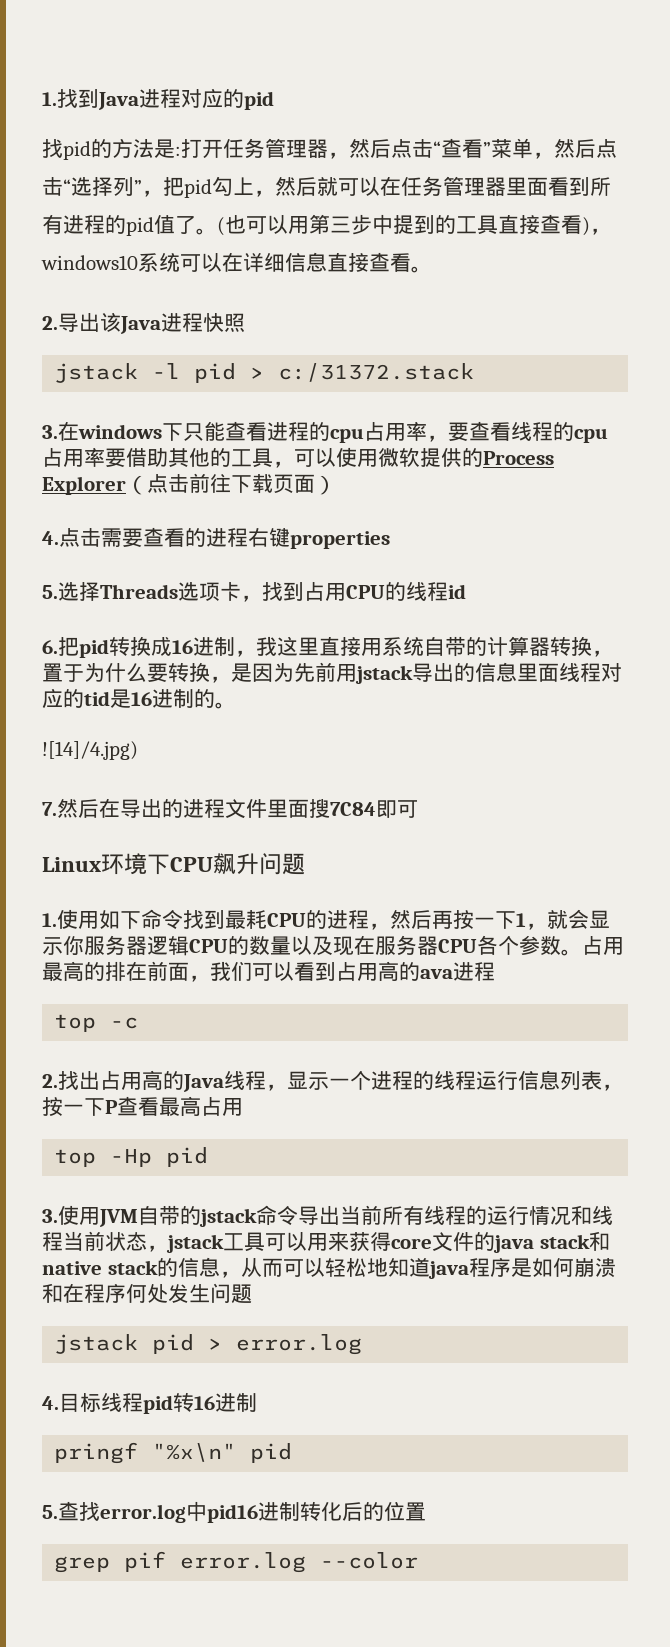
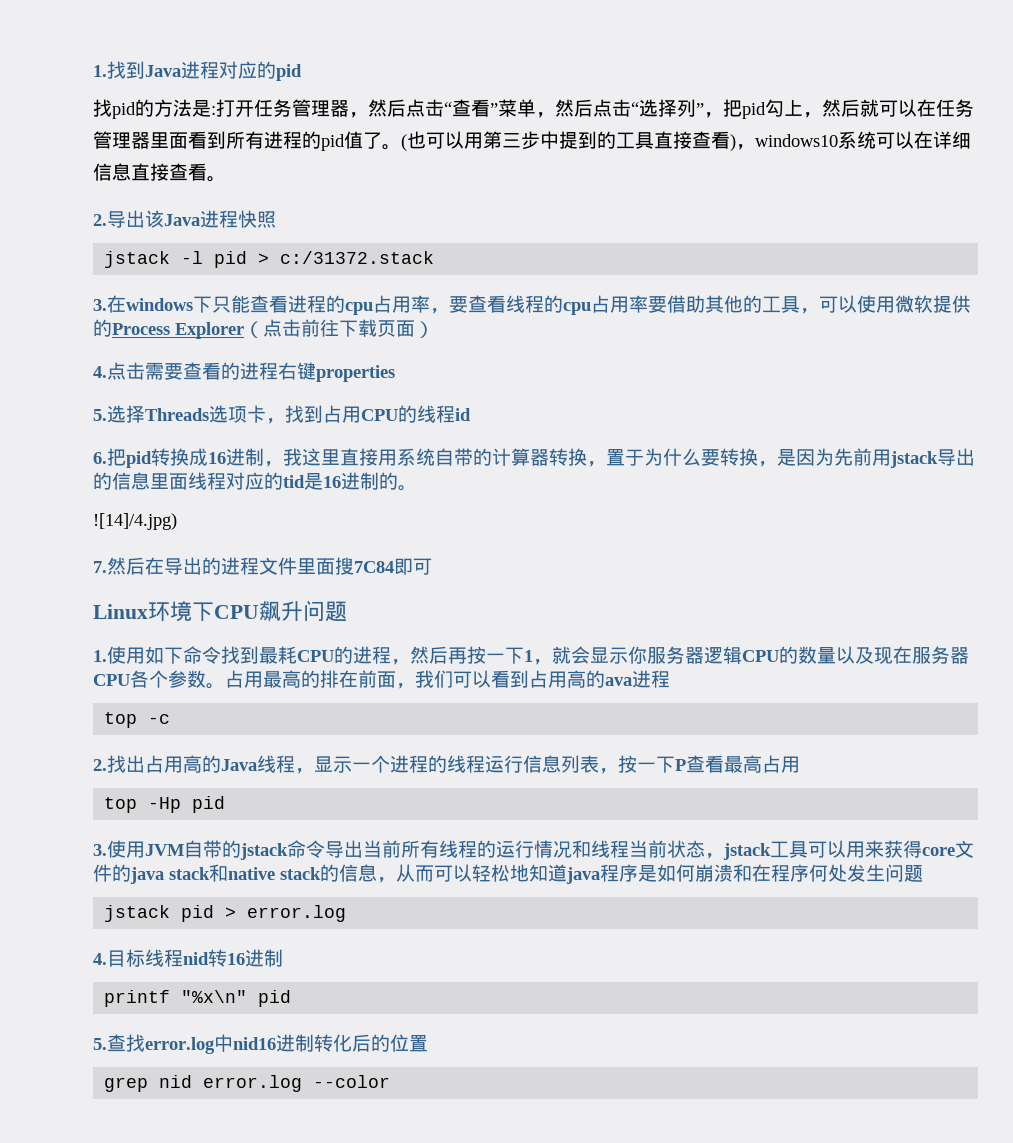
- 4.目标线程pid转16进制
+ 4.目标线程nid转16进制
- pringf "%x\n" pid
+ printf "%x\n" pid
- 5.查找error.log中pid16进制转化后的位置
+ 5.查找error.log中nid16进制转化后的位置
- grep pif error.log --color
+ grep nid error.log --color

